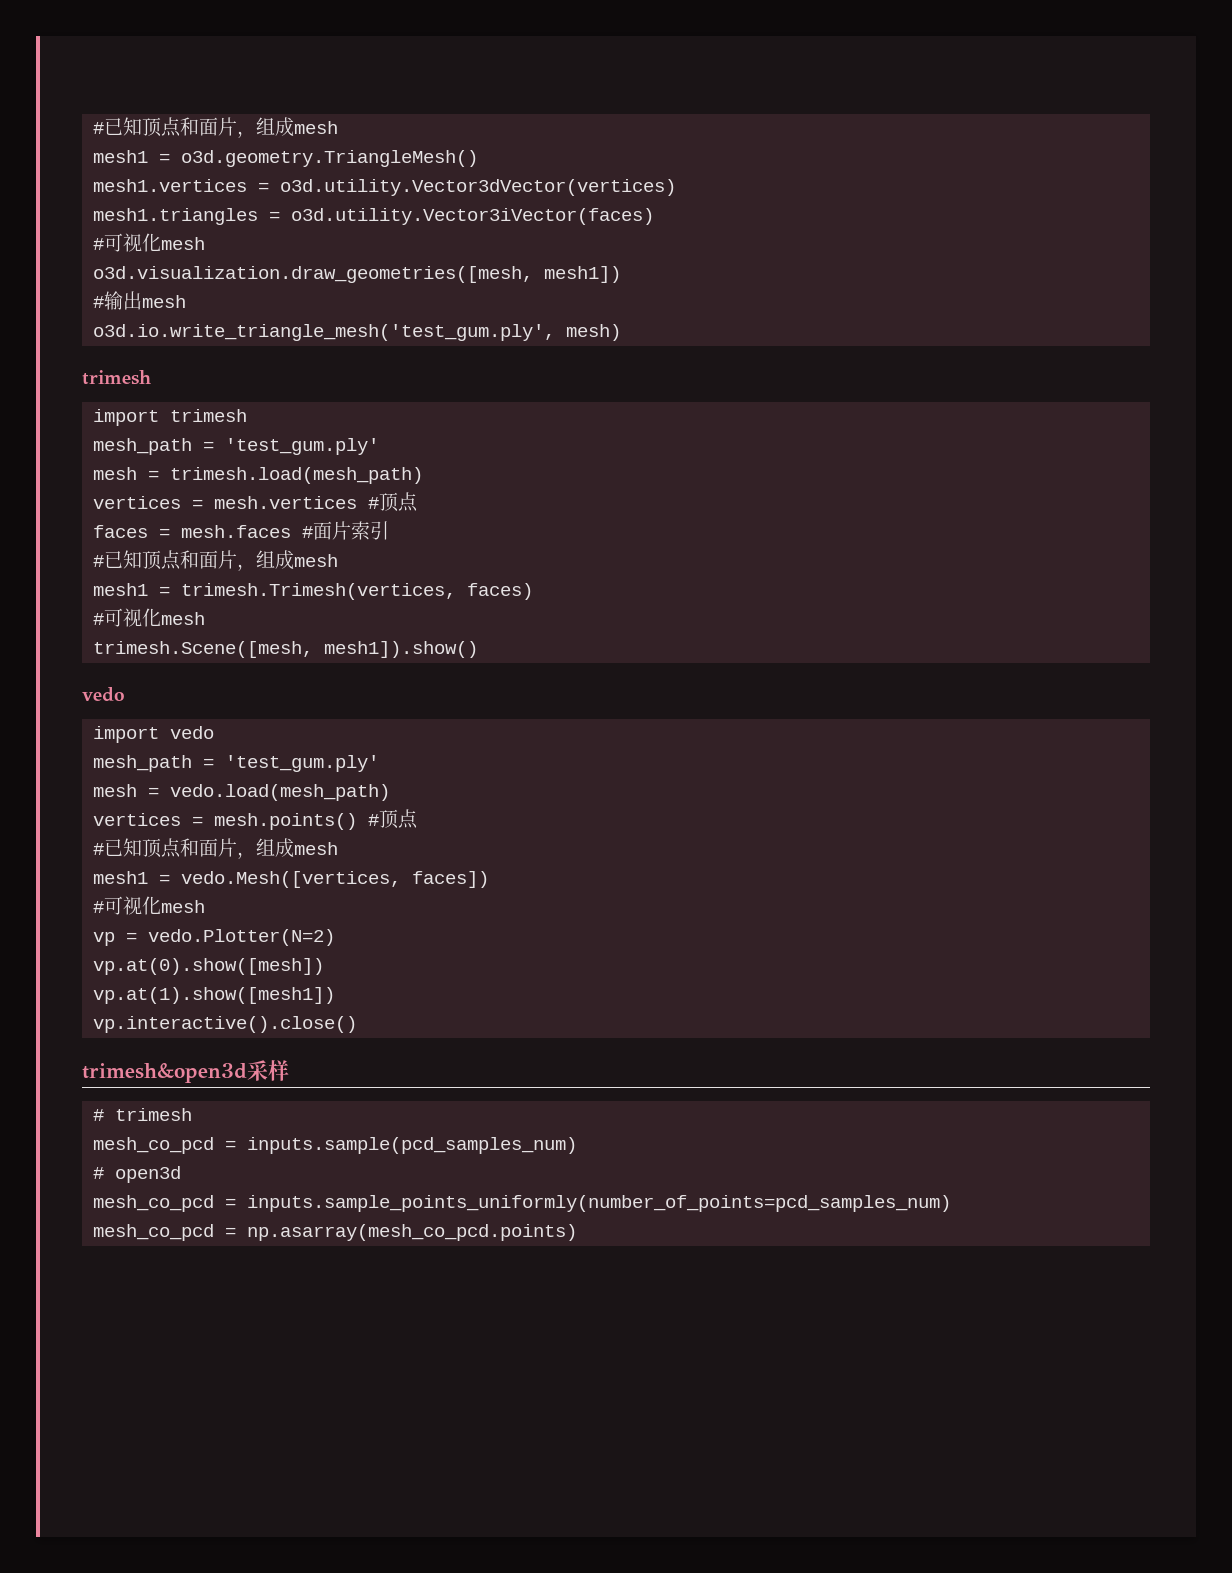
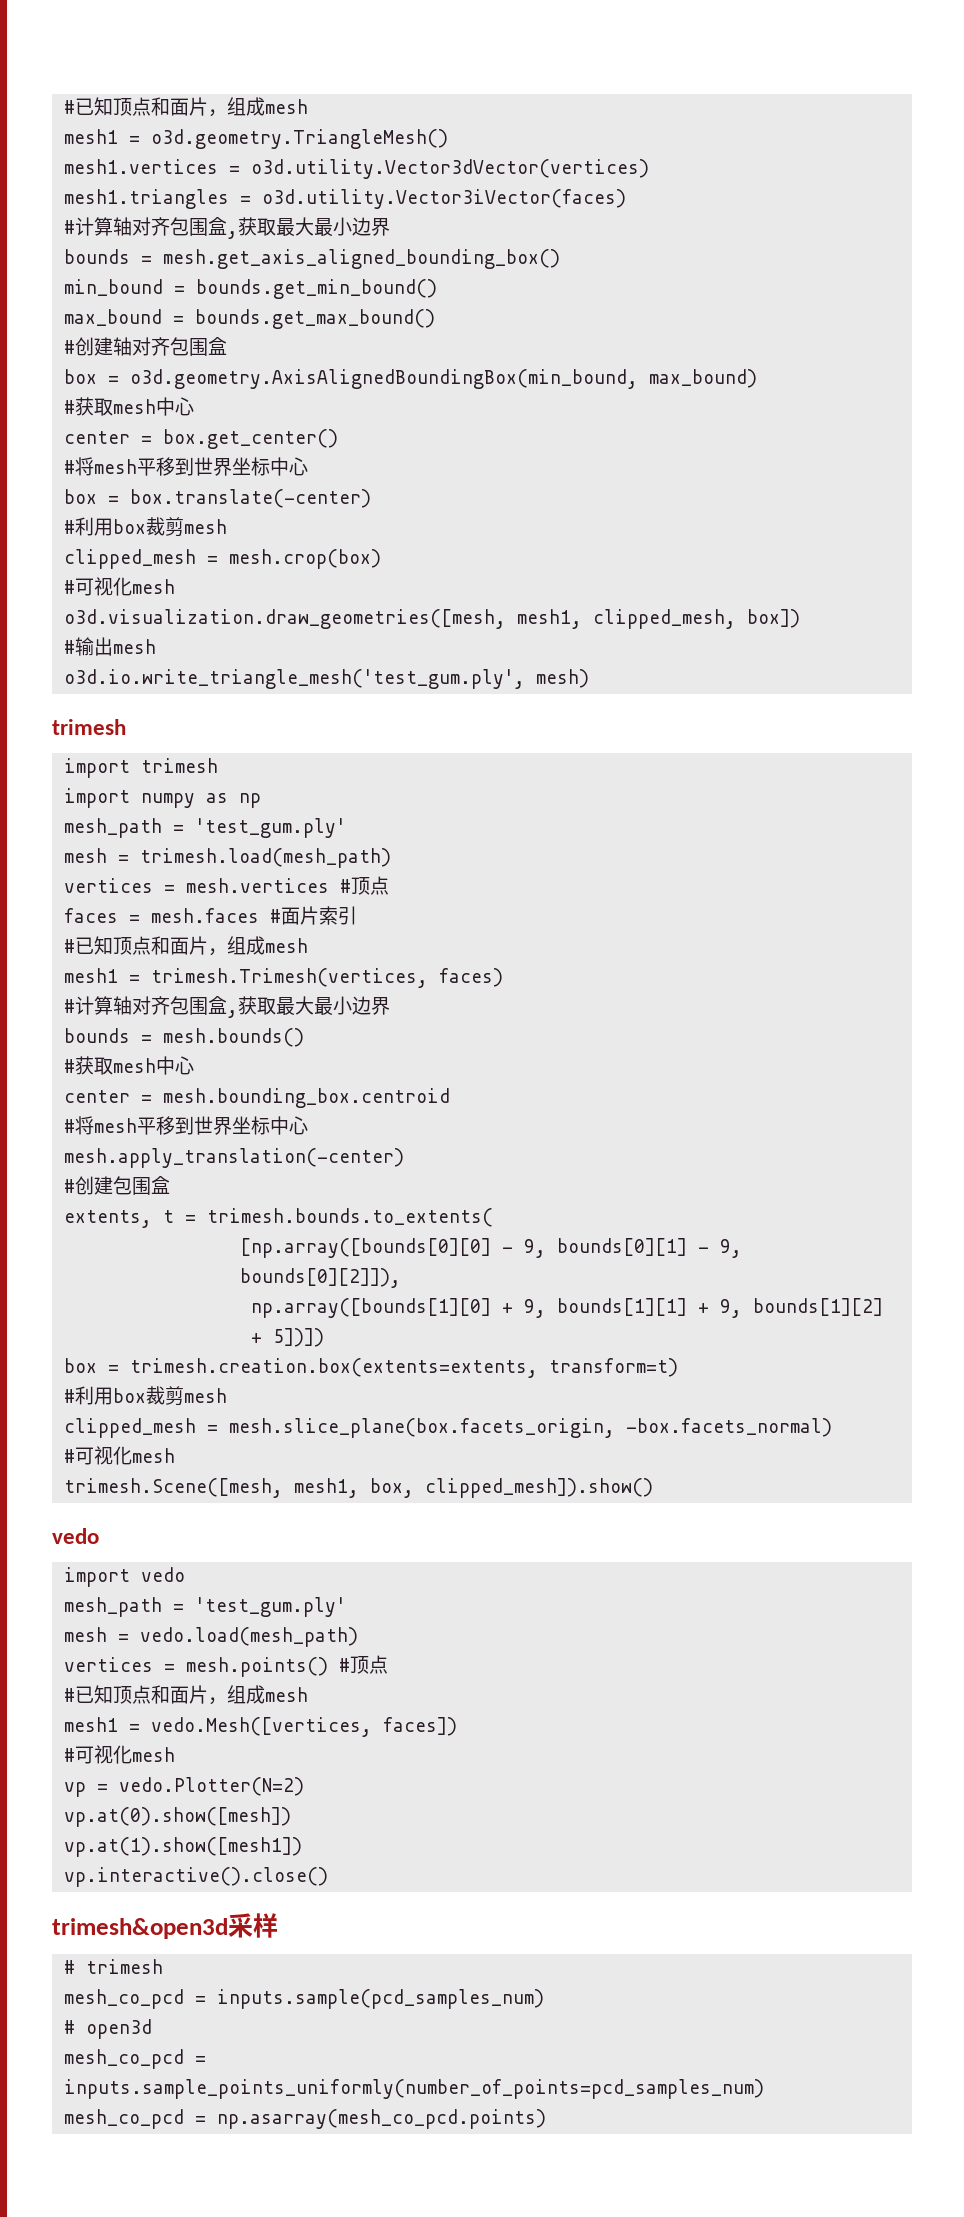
  mesh1.triangles = o3d.utility.Vector3iVector(faces)
+ #计算轴对齐包围盒,获取最大最小边界
+ bounds = mesh.get_axis_aligned_bounding_box()
+ min_bound = bounds.get_min_bound()
+ max_bound = bounds.get_max_bound()
+ #创建轴对齐包围盒
+ box = o3d.geometry.AxisAlignedBoundingBox(min_bound, max_bound)
+ #获取mesh中心
+ center = box.get_center()
+ #将mesh平移到世界坐标中心
+ box = box.translate(-center)
+ #利用box裁剪mesh
+ clipped_mesh = mesh.crop(box)
- o3d.visualization.draw_geometries([mesh, mesh1])
+ o3d.visualization.draw_geometries([mesh, mesh1, clipped_mesh, box])
+ import numpy as np
  mesh1 = trimesh.Trimesh(vertices, faces)
+ #计算轴对齐包围盒,获取最大最小边界
+ bounds = mesh.bounds()
+ #获取mesh中心
+ center = mesh.bounding_box.centroid
+ #将mesh平移到世界坐标中心
+ mesh.apply_translation(-center)
+ #创建包围盒
+ extents, t = trimesh.bounds.to_extents(
+ [np.array([bounds[0][0] - 9, bounds[0][1] - 9, bounds[0][2]]),
+ np.array([bounds[1][0] + 9, bounds[1][1] + 9, bounds[1][2] + 5])])
+ box = trimesh.creation.box(extents=extents, transform=t)
+ #利用box裁剪mesh
+ clipped_mesh = mesh.slice_plane(box.facets_origin, -box.facets_normal)
- trimesh.Scene([mesh, mesh1]).show()
+ trimesh.Scene([mesh, mesh1, box, clipped_mesh]).show()

